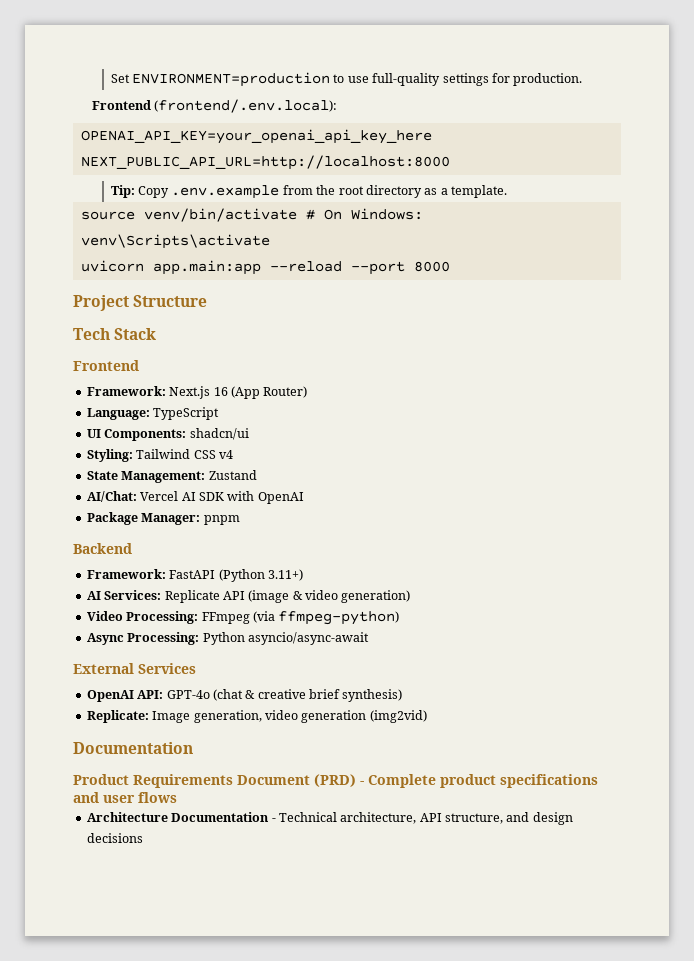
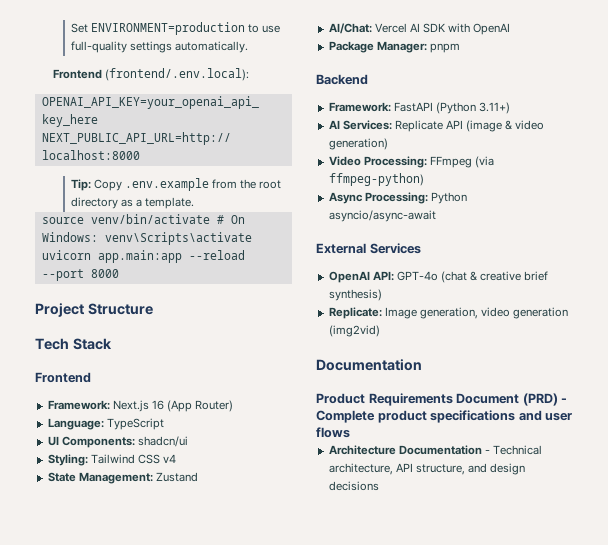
- Set ENVIRONMENT=production to use full-quality settings for production.
+ Set ENVIRONMENT=production to use full-quality settings automatically.

